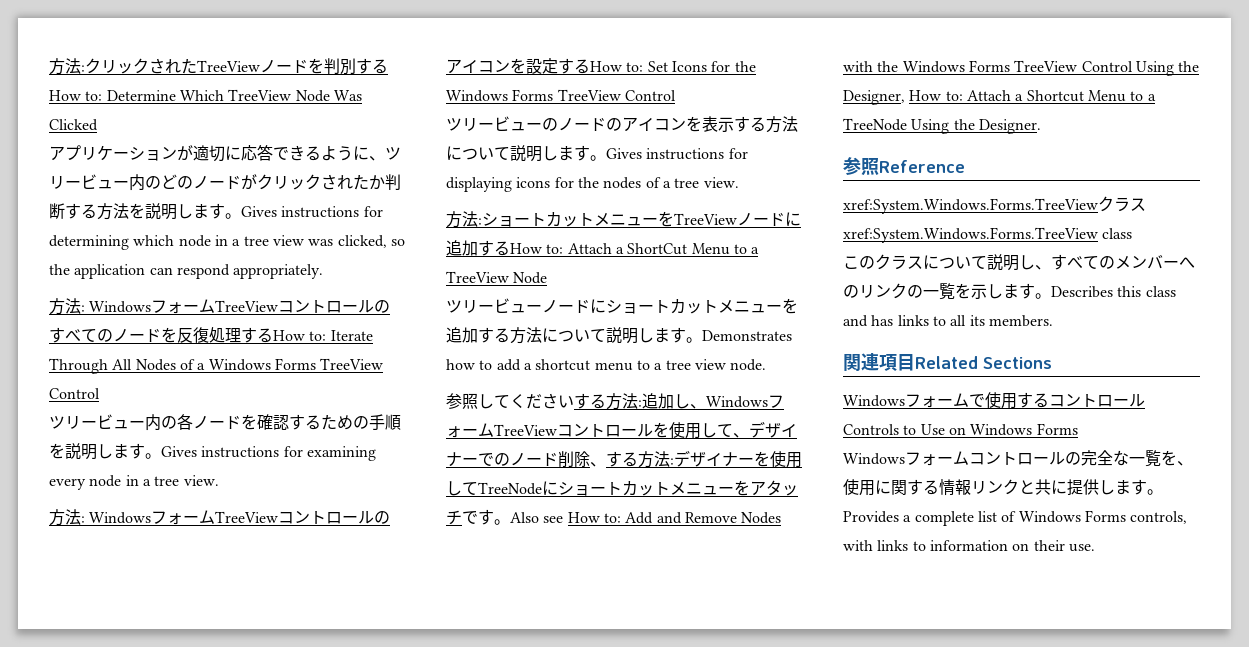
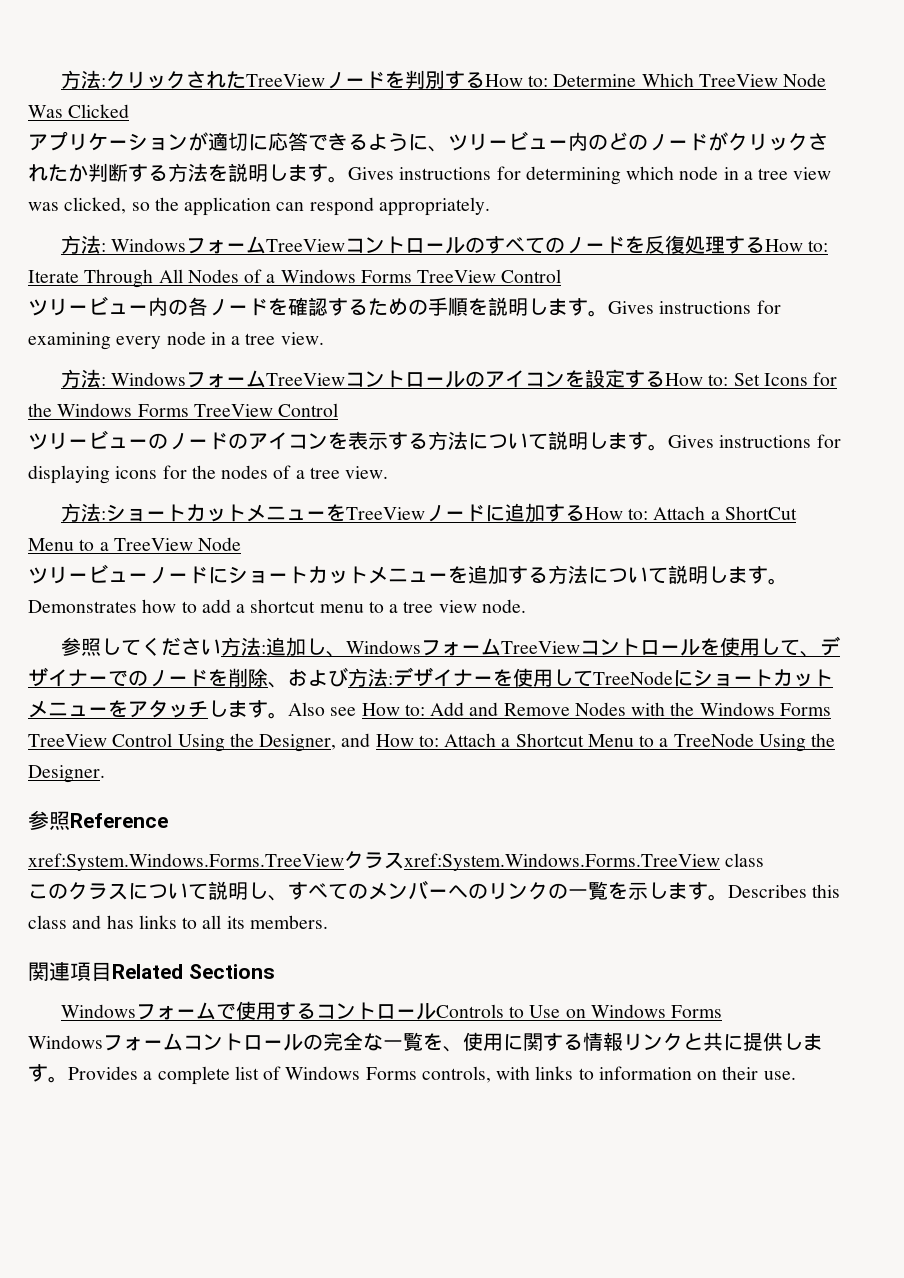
- 参照してくださいする方法:追加し、WindowsフォームTreeViewコントロールを使用して、デザイナーでのノード削除、する方法:デザイナーを使用してTreeNodeにショートカットメニューをアタッチです。
+ 参照してください方法:追加し、WindowsフォームTreeViewコントロールを使用して、デザイナーでのノードを削除、および方法:デザイナーを使用してTreeNodeにショートカットメニューをアタッチします。
- Also see How to: Add and Remove Nodes with the Windows Forms TreeView Control Using the Designer, How to: Attach a Shortcut Menu to a TreeNode Using the Designer.
+ Also see How to: Add and Remove Nodes with the Windows Forms TreeView Control Using the Designer, and How to: Attach a Shortcut Menu to a TreeNode Using the Designer.

